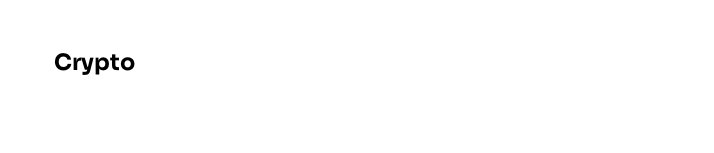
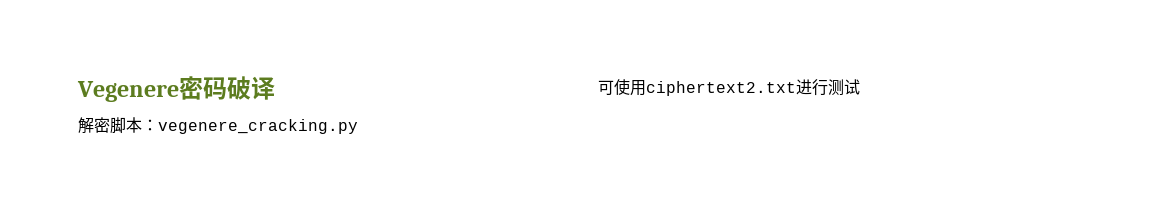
- Crypto
+ Vegenere密码破译
+ 解密脚本：vegenere_cracking.py
+ 可使用ciphertext2.txt进行测试

